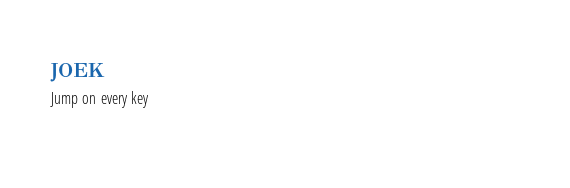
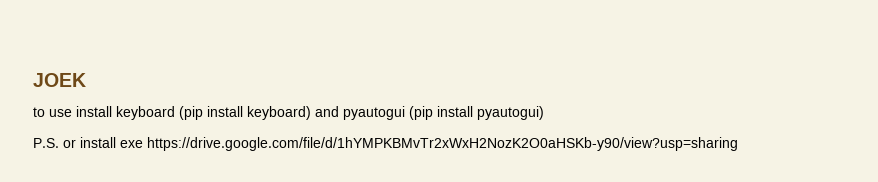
- Jump on every key
+ to use install keyboard (pip install keyboard) and pyautogui (pip install pyautogui)
+ P.S. or install exe https://drive.google.com/file/d/1hYMPKBMvTr2xWxH2NozK2O0aHSKb-y90/view?usp=sharing

